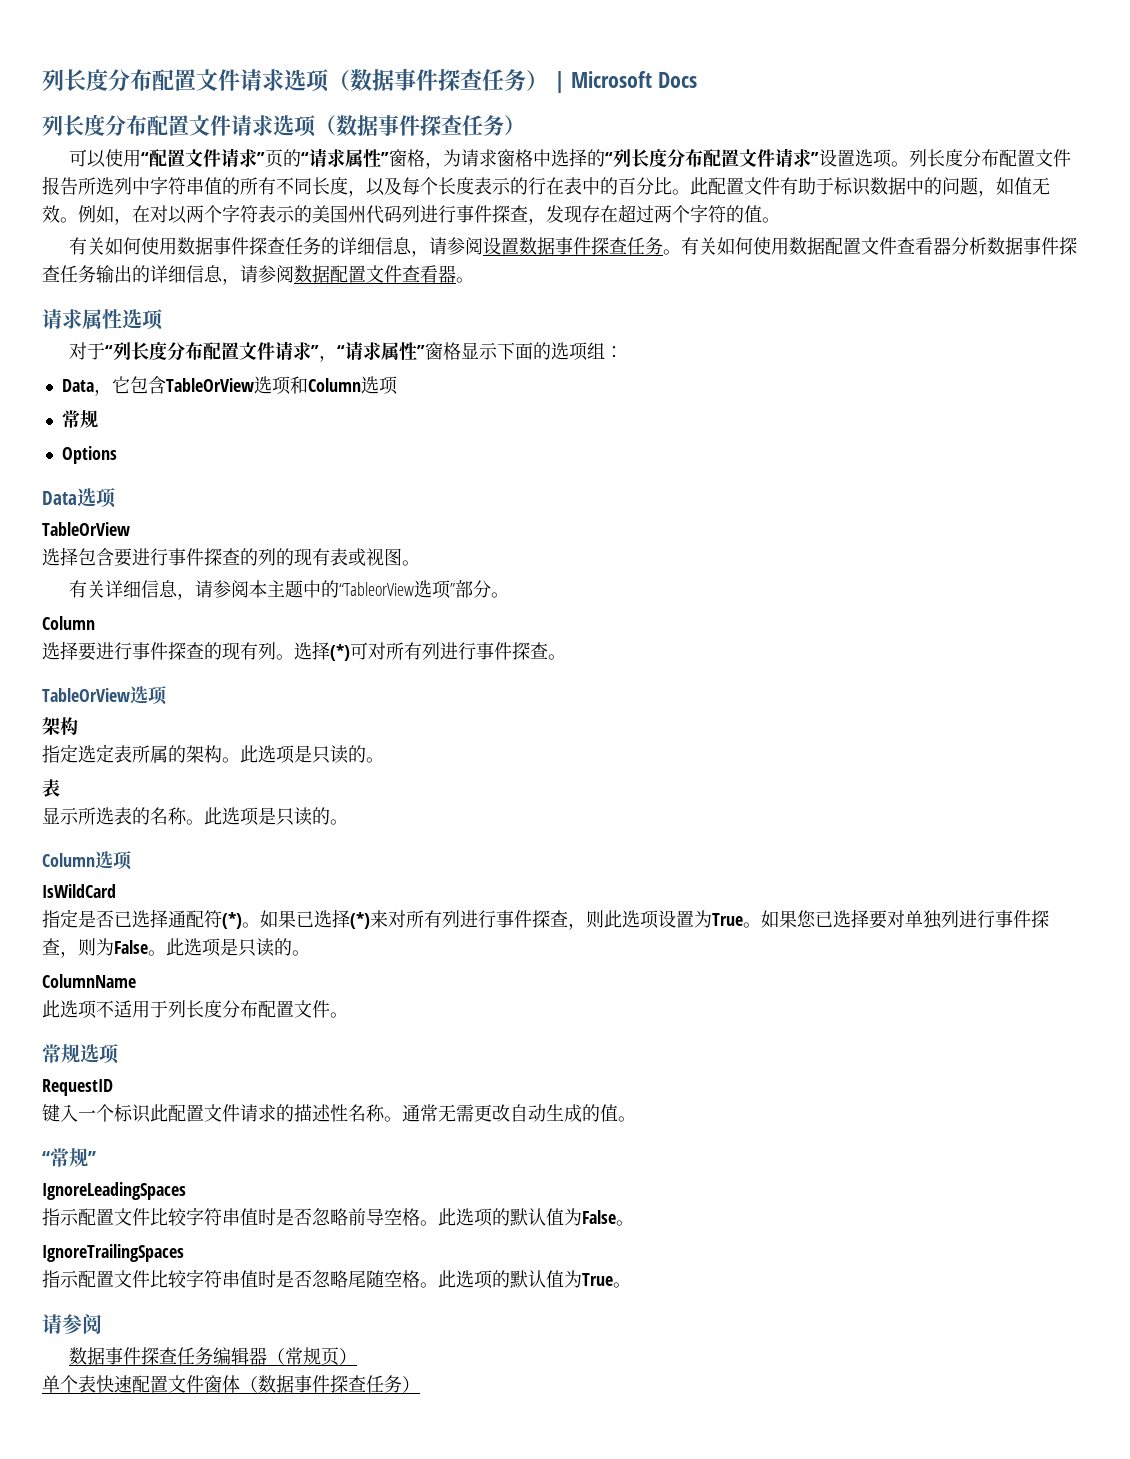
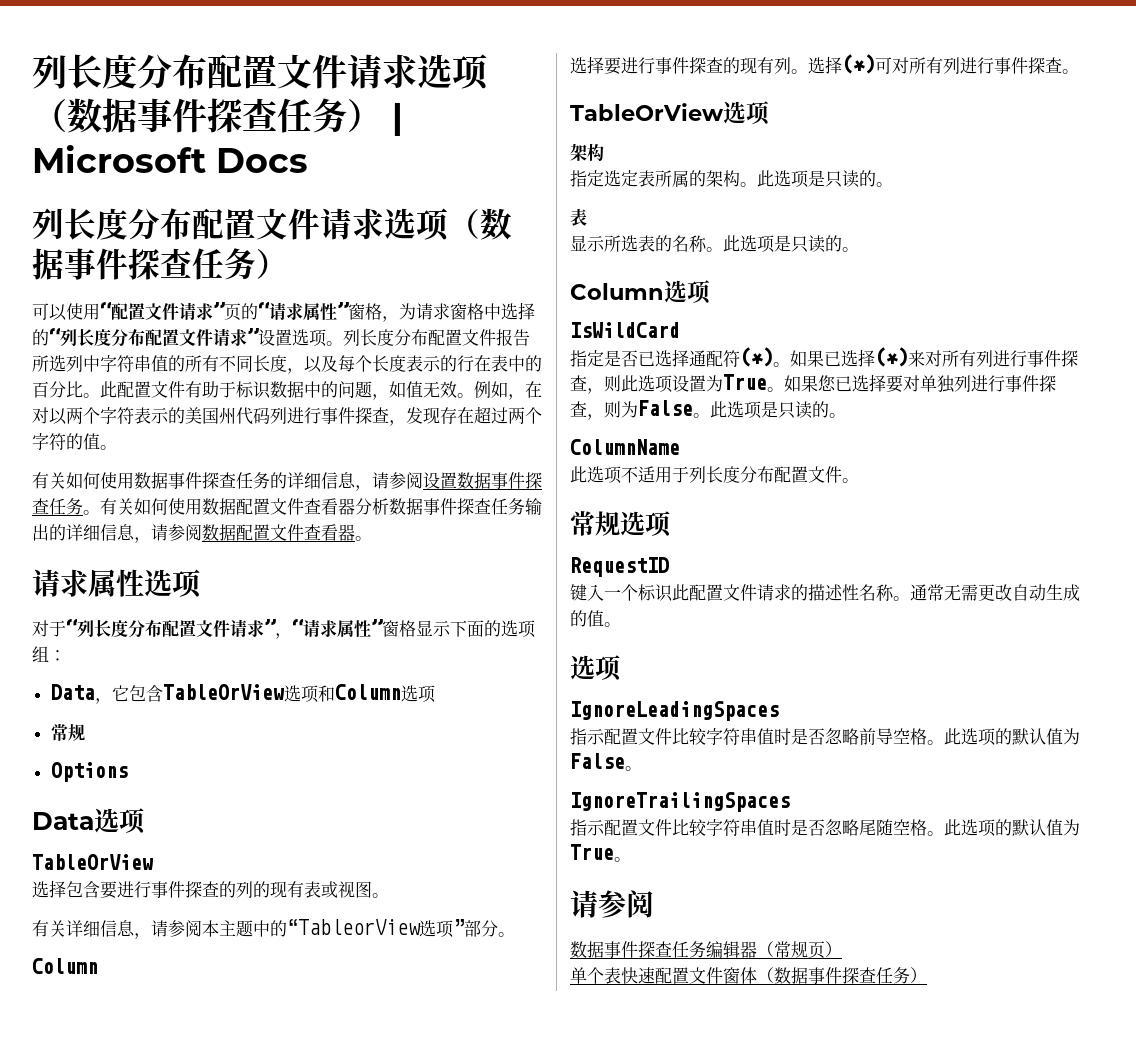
  通常无需更改自动生成的值。
- “常规”
+ 选项

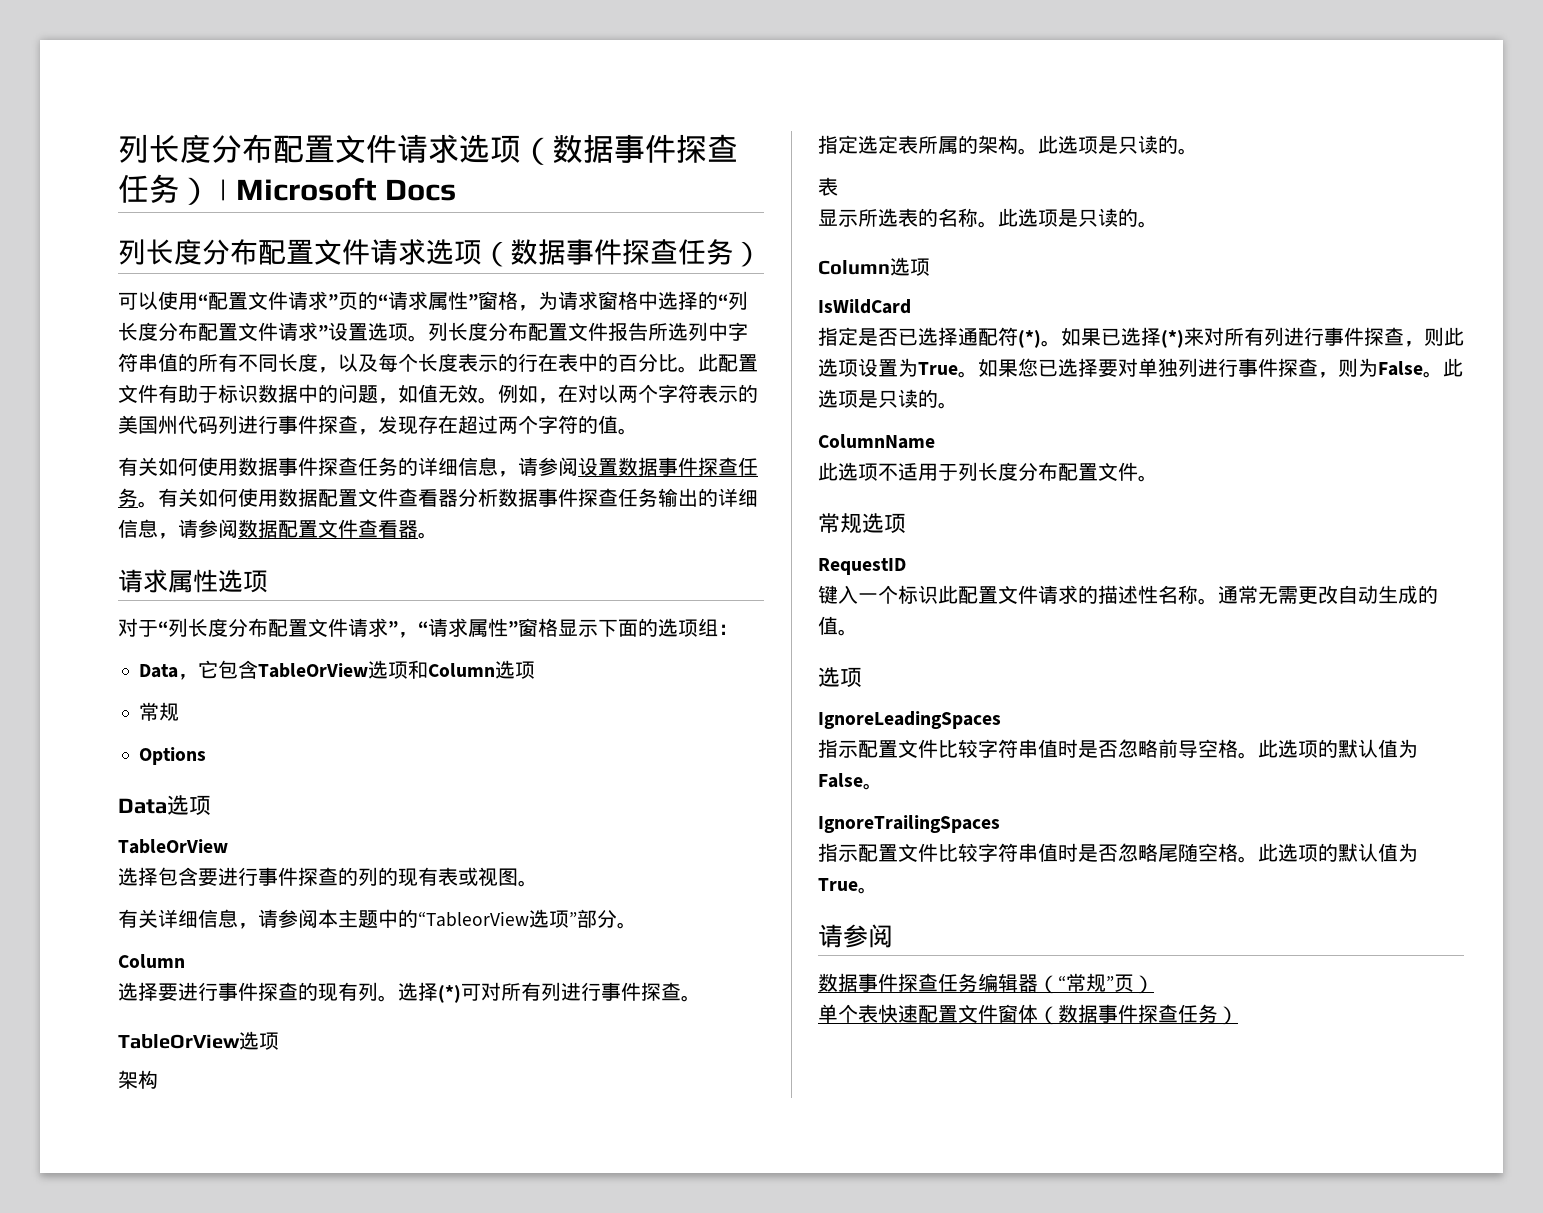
- 数据事件探查任务编辑器（常规页）
+ 数据事件探查任务编辑器（“常规”页）

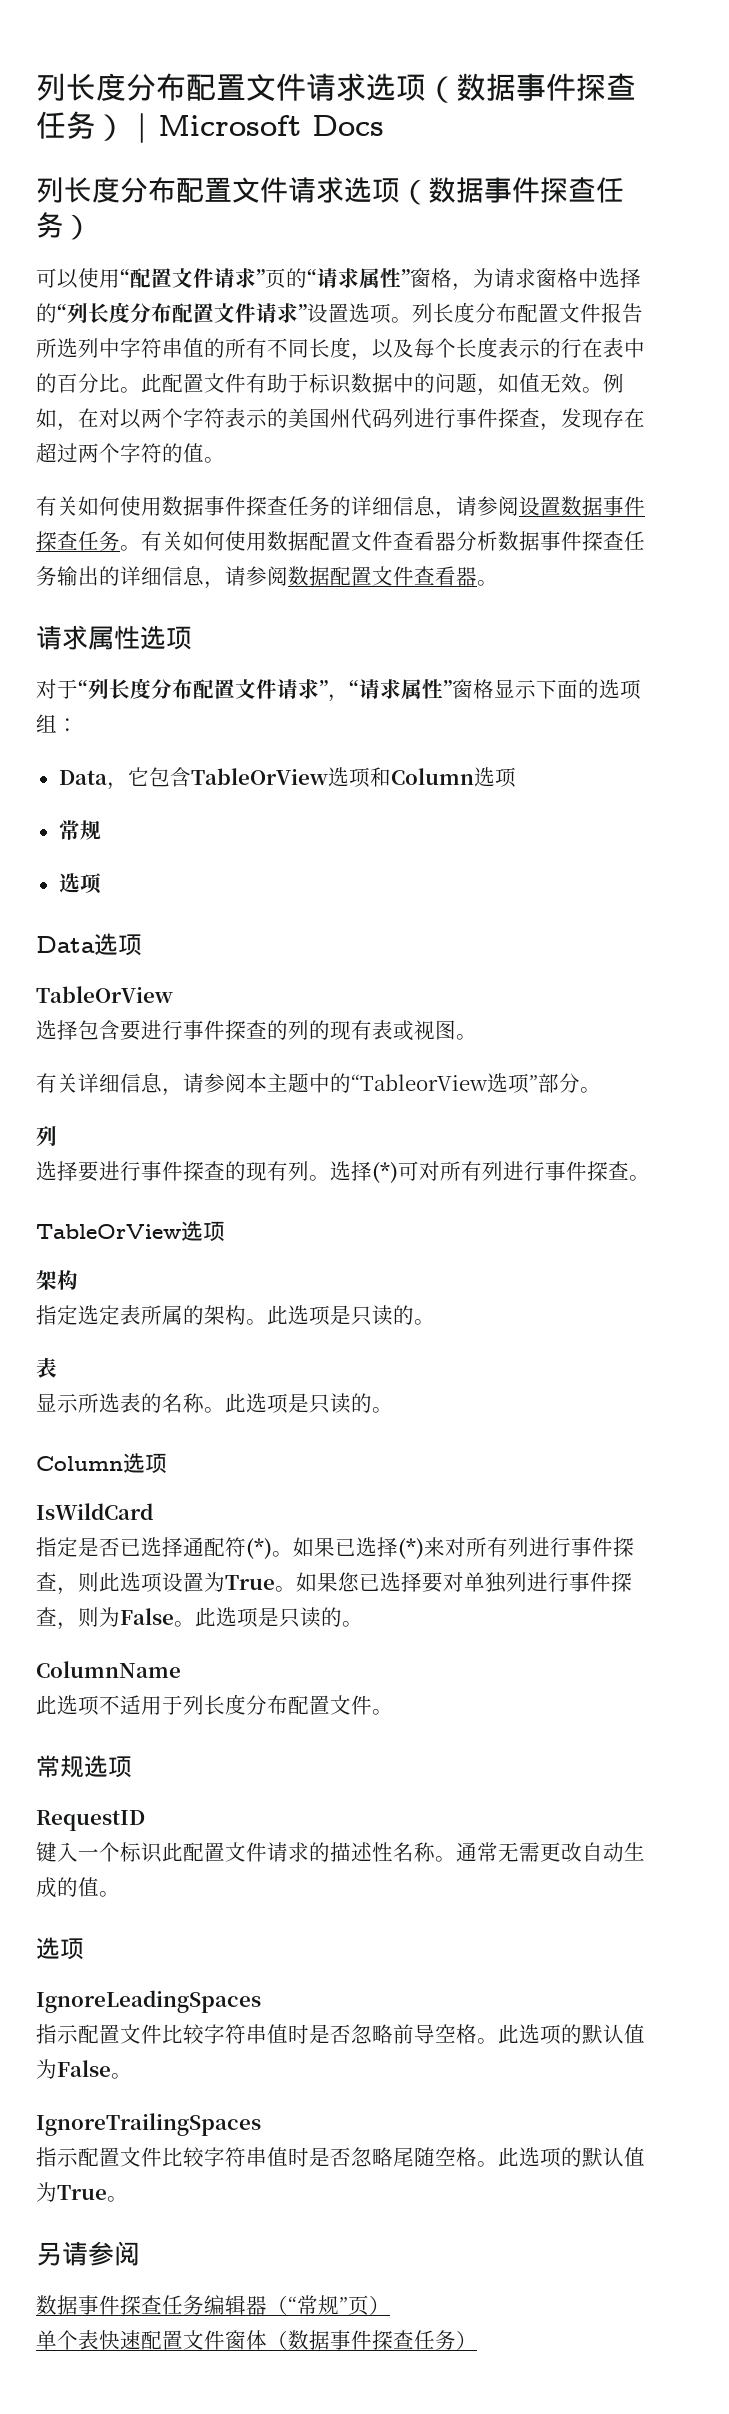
  Data，它包含TableOrView选项和Column选项
  常规
- Options
+ 选项
  有关详细信息，请参阅本主题中的“TableorView选项”部分。
- Column
+ 列
  此选项的默认值为True。
- 请参阅
+ 另请参阅

